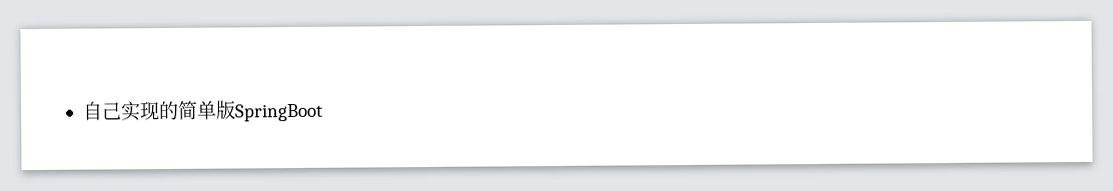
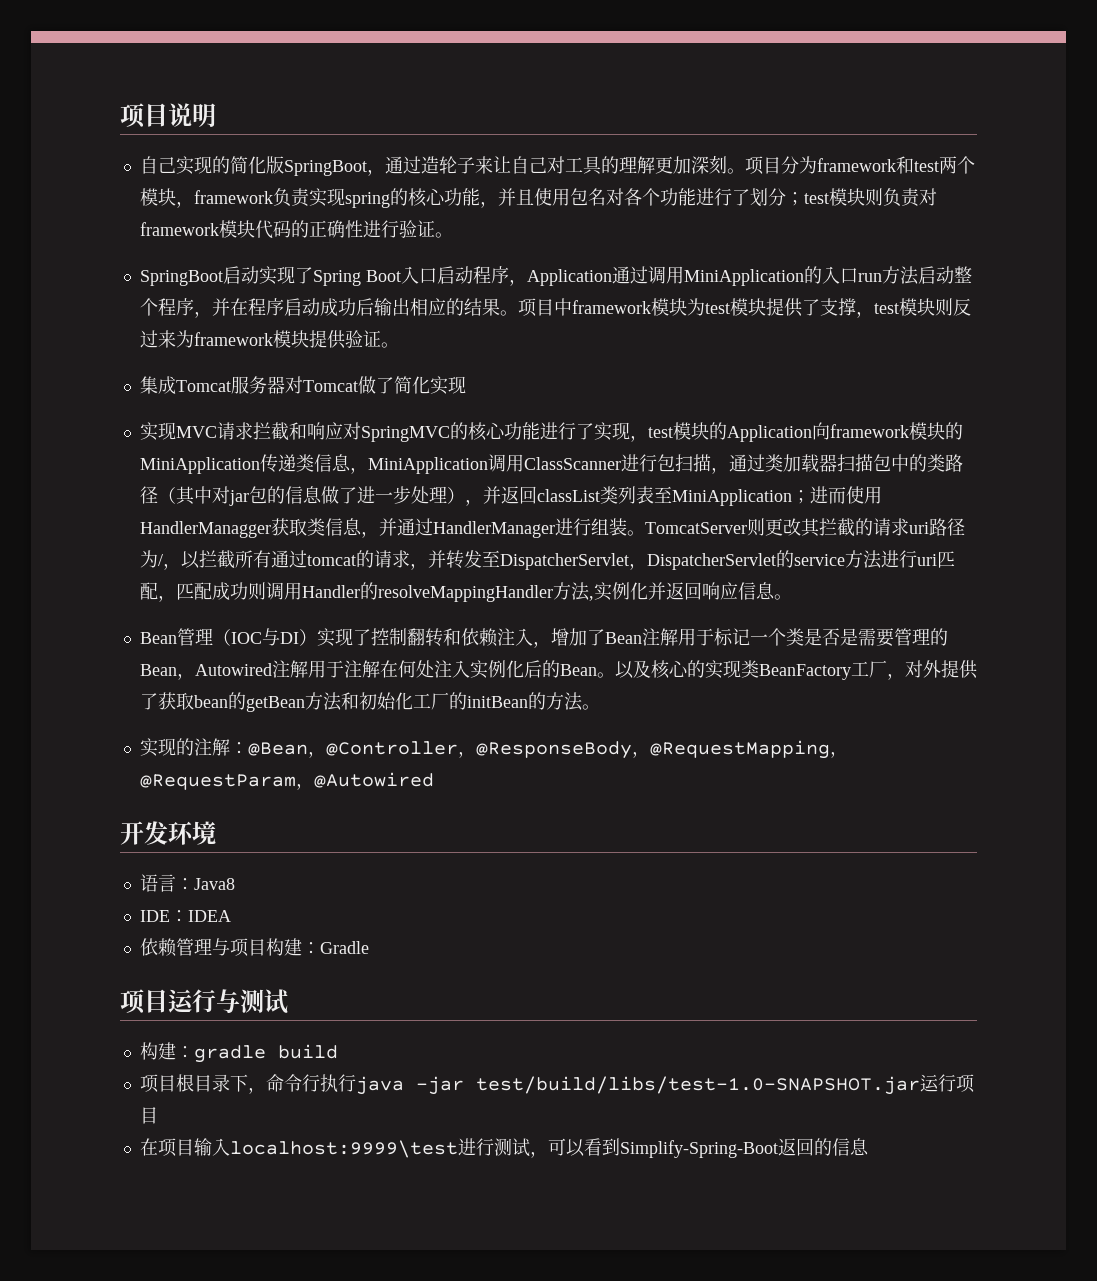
+ 项目说明
- 自己实现的简单版SpringBoot
+ 自己实现的简化版SpringBoot，通过造轮子来让自己对工具的理解更加深刻。项目分为framework和test两个模块，framework负责实现spring的核心功能，并且使用包名对各个功能进行了划分；test模块则负责对framework模块代码的正确性进行验证。
+ SpringBoot启动实现了Spring Boot入口启动程序，Application通过调用MiniApplication的入口run方法启动整个程序，并在程序启动成功后输出相应的结果。项目中framework模块为test模块提供了支撑，test模块则反过来为framework模块提供验证。
+ 集成Tomcat服务器对Tomcat做了简化实现
+ 实现MVC请求拦截和响应对SpringMVC的核心功能进行了实现，test模块的Application向framework模块的MiniApplication传递类信息，MiniApplication调用ClassScanner进行包扫描，通过类加载器扫描包中的类路径（其中对jar包的信息做了进一步处理），并返回classList类列表至MiniApplication；进而使用HandlerManagger获取类信息，并通过HandlerManager进行组装。TomcatServer则更改其拦截的请求uri路径为/，以拦截所有通过tomcat的请求，并转发至DispatcherServlet，DispatcherServlet的service方法进行uri匹配，匹配成功则调用Handler的resolveMappingHandler方法,实例化并返回响应信息。
+ Bean管理（IOC与DI）实现了控制翻转和依赖注入，增加了Bean注解用于标记一个类是否是需要管理的Bean，Autowired注解用于注解在何处注入实例化后的Bean。以及核心的实现类BeanFactory工厂，对外提供了获取bean的getBean方法和初始化工厂的initBean的方法。
+ 实现的注解：@Bean，@Controller，@ResponseBody，@RequestMapping，@RequestParam，@Autowired
+ 开发环境
+ 语言：Java8
+ IDE：IDEA
+ 依赖管理与项目构建：Gradle
+ 项目运行与测试
+ 构建：gradle build
+ 项目根目录下，命令行执行java -jar test/build/libs/test-1.0-SNAPSHOT.jar运行项目
+ 在项目输入localhost:9999\test进行测试，可以看到Simplify-Spring-Boot返回的信息

